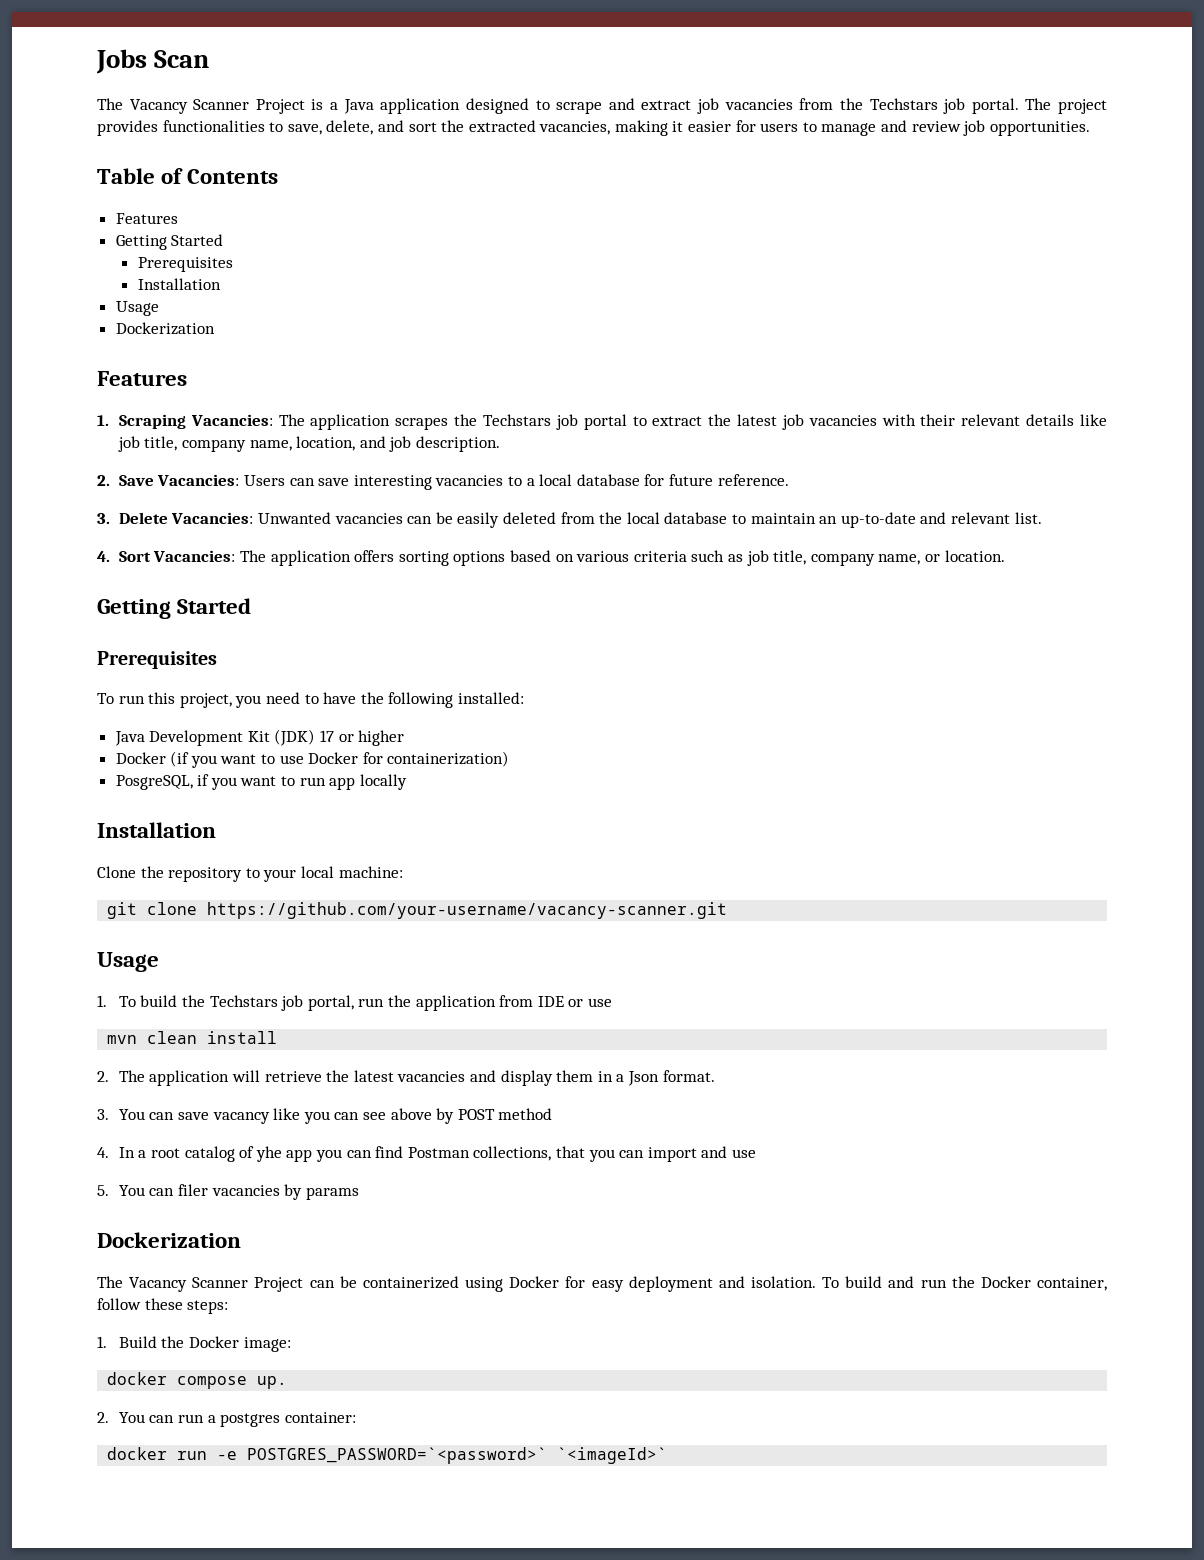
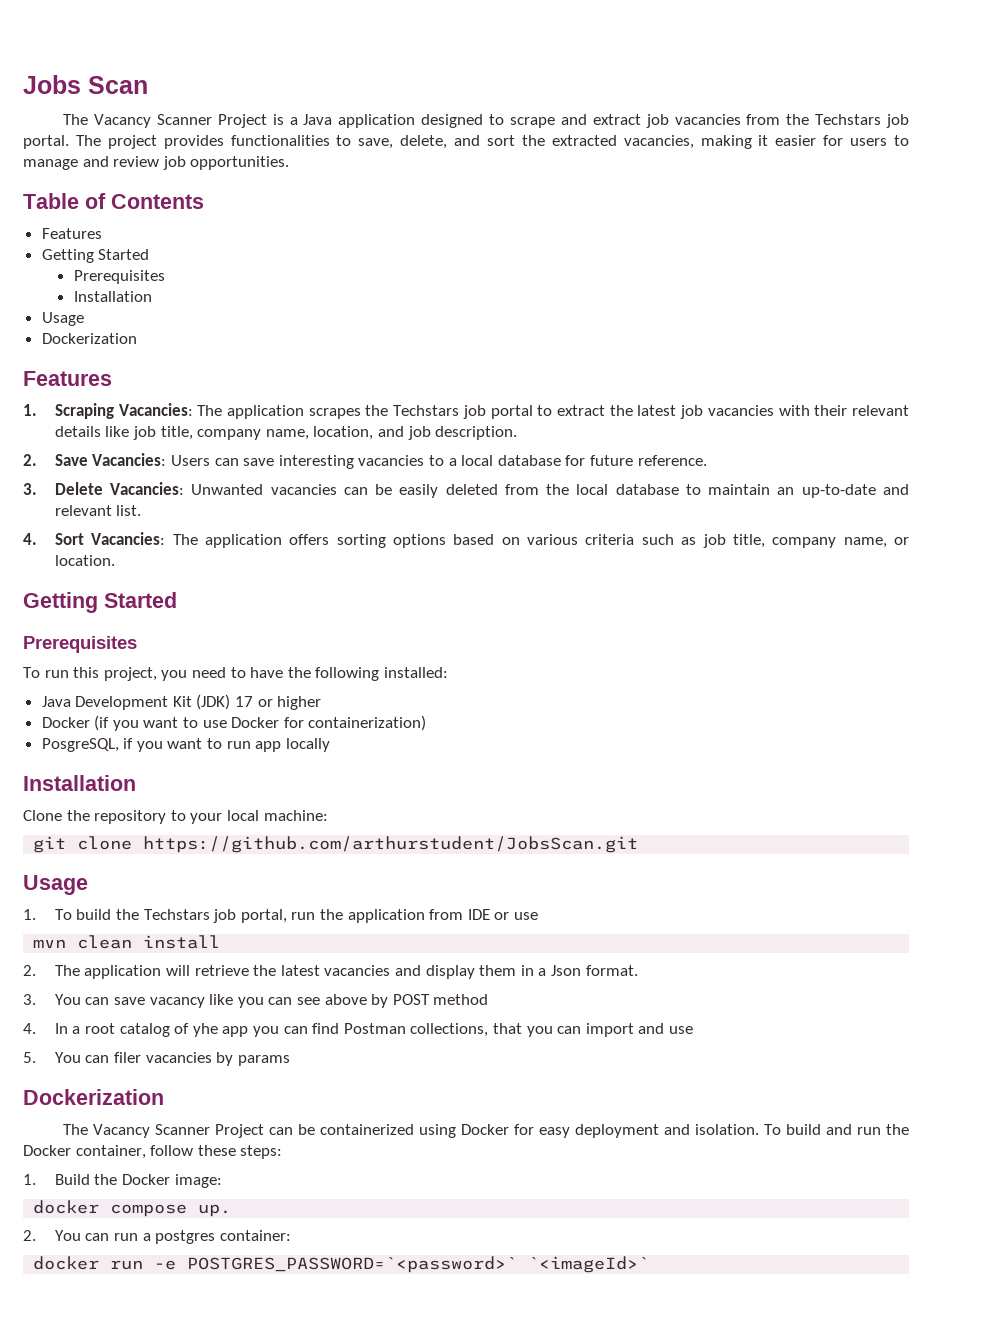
- git clone https://github.com/your-username/vacancy-scanner.git
+ git clone https://github.com/arthurstudent/JobsScan.git

